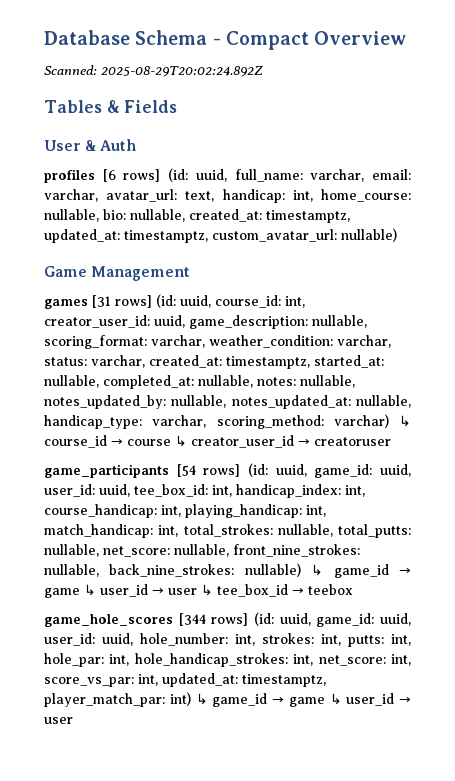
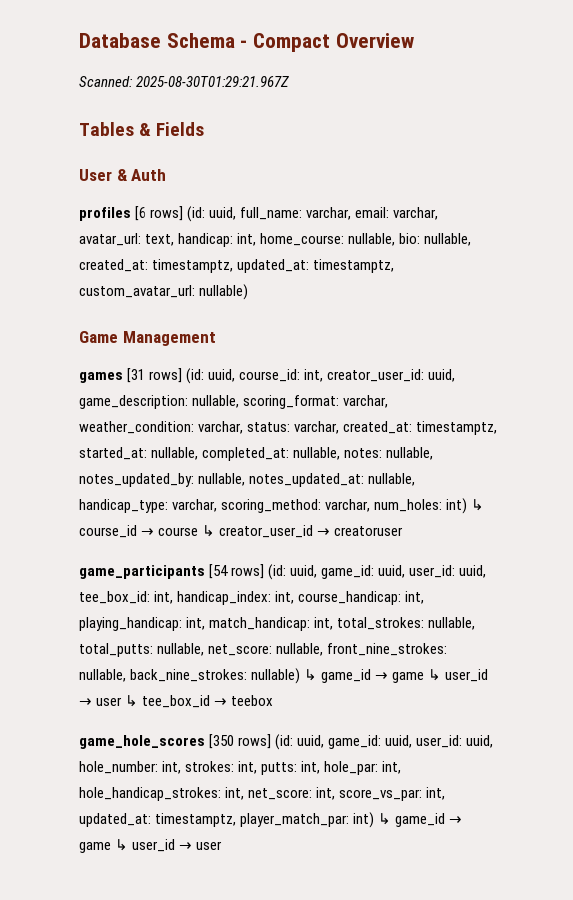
- Scanned: 2025-08-29T20:02:24.892Z
+ Scanned: 2025-08-30T01:29:21.967Z
- games [31 rows] (id: uuid, course_id: int, creator_user_id: uuid, game_description: nullable, scoring_format: varchar, weather_condition: varchar, status: varchar, created_at: timestamptz, started_at: nullable, completed_at: nullable, notes: nullable, notes_updated_by: nullable, notes_updated_at: nullable, handicap_type: varchar, scoring_method: varchar) ↳ course_id → course ↳ creator_user_id → creatoruser
+ games [31 rows] (id: uuid, course_id: int, creator_user_id: uuid, game_description: nullable, scoring_format: varchar, weather_condition: varchar, status: varchar, created_at: timestamptz, started_at: nullable, completed_at: nullable, notes: nullable, notes_updated_by: nullable, notes_updated_at: nullable, handicap_type: varchar, scoring_method: varchar, num_holes: int) ↳ course_id → course ↳ creator_user_id → creatoruser
- game_hole_scores [344 rows] (id: uuid, game_id: uuid, user_id: uuid, hole_number: int, strokes: int, putts: int, hole_par: int, hole_handicap_strokes: int, net_score: int, score_vs_par: int, updated_at: timestamptz, player_match_par: int) ↳ game_id → game ↳ user_id → user
+ game_hole_scores [350 rows] (id: uuid, game_id: uuid, user_id: uuid, hole_number: int, strokes: int, putts: int, hole_par: int, hole_handicap_strokes: int, net_score: int, score_vs_par: int, updated_at: timestamptz, player_match_par: int) ↳ game_id → game ↳ user_id → user

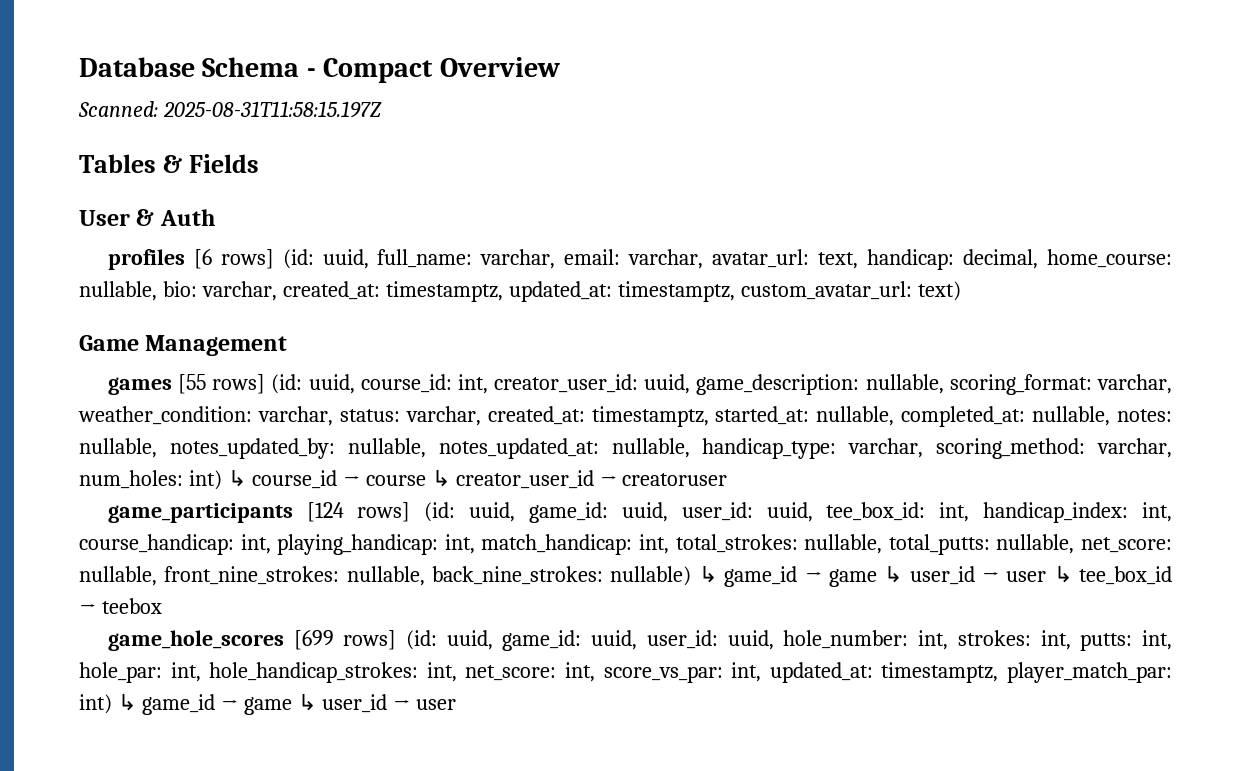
- Scanned: 2025-08-30T01:29:21.967Z
+ Scanned: 2025-08-31T11:58:15.197Z
- profiles [6 rows] (id: uuid, full_name: varchar, email: varchar, avatar_url: text, handicap: int, home_course: nullable, bio: nullable, created_at: timestamptz, updated_at: timestamptz, custom_avatar_url: nullable)
+ profiles [6 rows] (id: uuid, full_name: varchar, email: varchar, avatar_url: text, handicap: decimal, home_course: nullable, bio: varchar, created_at: timestamptz, updated_at: timestamptz, custom_avatar_url: text)
- games [31 rows] (id: uuid, course_id: int, creator_user_id: uuid, game_description: nullable, scoring_format: varchar, weather_condition: varchar, status: varchar, created_at: timestamptz, started_at: nullable, completed_at: nullable, notes: nullable, notes_updated_by: nullable, notes_updated_at: nullable, handicap_type: varchar, scoring_method: varchar, num_holes: int) ↳ course_id → course ↳ creator_user_id → creatoruser
+ games [55 rows] (id: uuid, course_id: int, creator_user_id: uuid, game_description: nullable, scoring_format: varchar, weather_condition: varchar, status: varchar, created_at: timestamptz, started_at: nullable, completed_at: nullable, notes: nullable, notes_updated_by: nullable, notes_updated_at: nullable, handicap_type: varchar, scoring_method: varchar, num_holes: int) ↳ course_id → course ↳ creator_user_id → creatoruser
- game_participants [54 rows] (id: uuid, game_id: uuid, user_id: uuid, tee_box_id: int, handicap_index: int, course_handicap: int, playing_handicap: int, match_handicap: int, total_strokes: nullable, total_putts: nullable, net_score: nullable, front_nine_strokes: nullable, back_nine_strokes: nullable) ↳ game_id → game ↳ user_id → user ↳ tee_box_id → teebox
+ game_participants [124 rows] (id: uuid, game_id: uuid, user_id: uuid, tee_box_id: int, handicap_index: int, course_handicap: int, playing_handicap: int, match_handicap: int, total_strokes: nullable, total_putts: nullable, net_score: nullable, front_nine_strokes: nullable, back_nine_strokes: nullable) ↳ game_id → game ↳ user_id → user ↳ tee_box_id → teebox
- game_hole_scores [350 rows] (id: uuid, game_id: uuid, user_id: uuid, hole_number: int, strokes: int, putts: int, hole_par: int, hole_handicap_strokes: int, net_score: int, score_vs_par: int, updated_at: timestamptz, player_match_par: int) ↳ game_id → game ↳ user_id → user
+ game_hole_scores [699 rows] (id: uuid, game_id: uuid, user_id: uuid, hole_number: int, strokes: int, putts: int, hole_par: int, hole_handicap_strokes: int, net_score: int, score_vs_par: int, updated_at: timestamptz, player_match_par: int) ↳ game_id → game ↳ user_id → user

